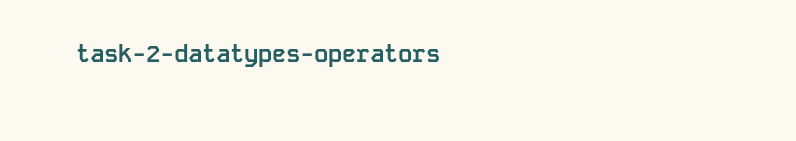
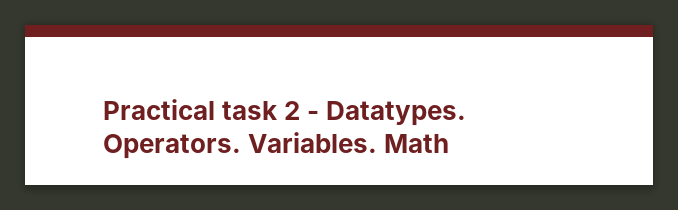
- task-2-datatypes-operators
+ Practical task 2 - Datatypes. Operators. Variables. Math

